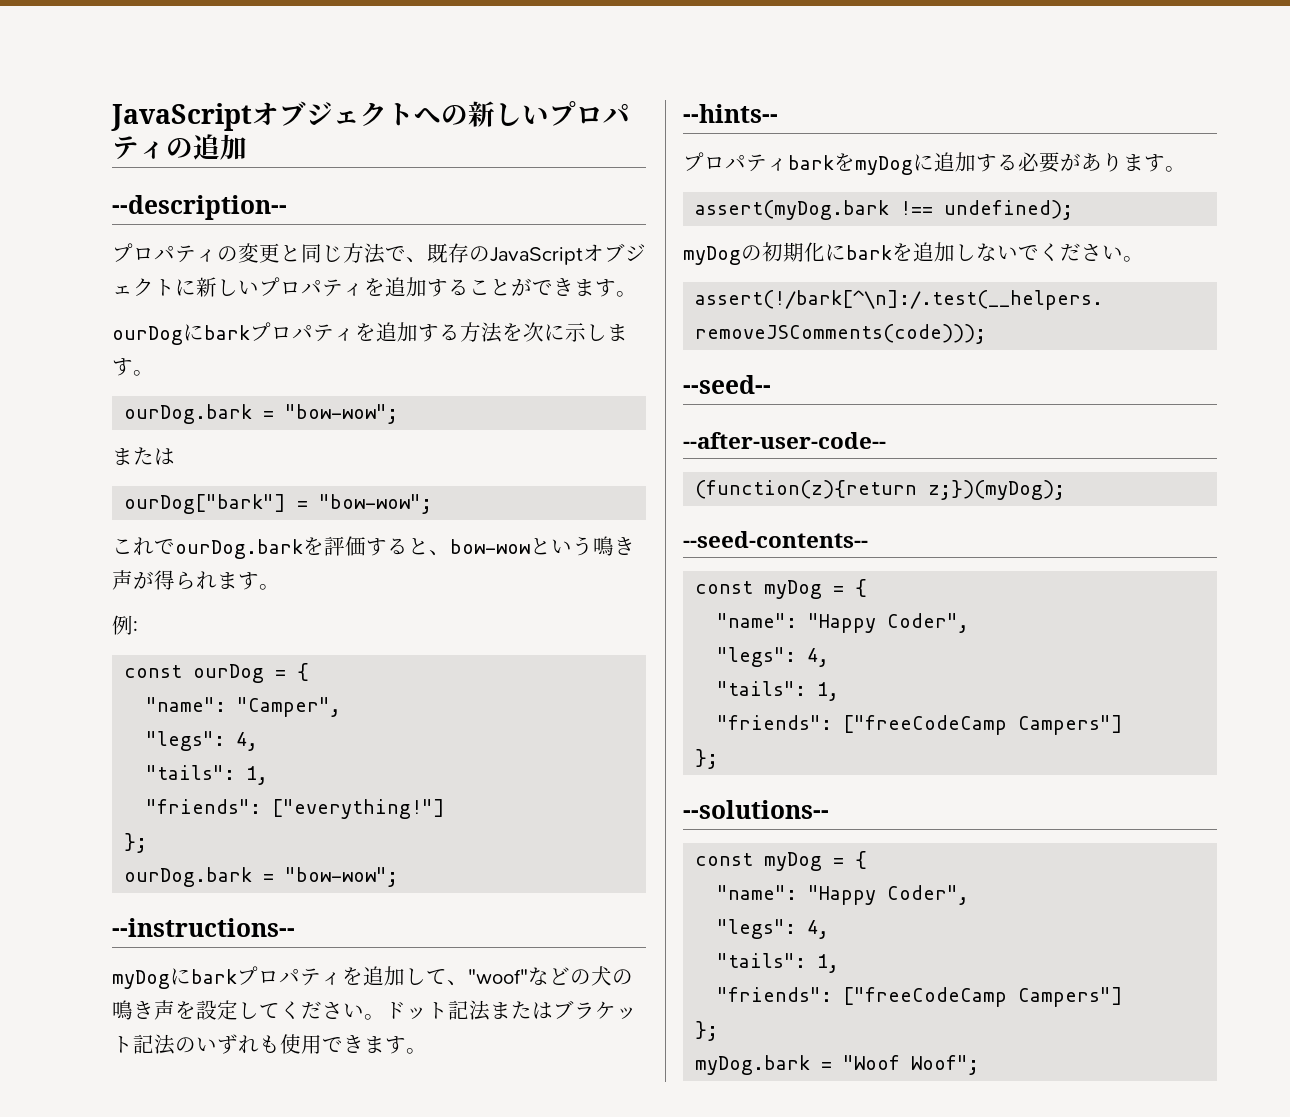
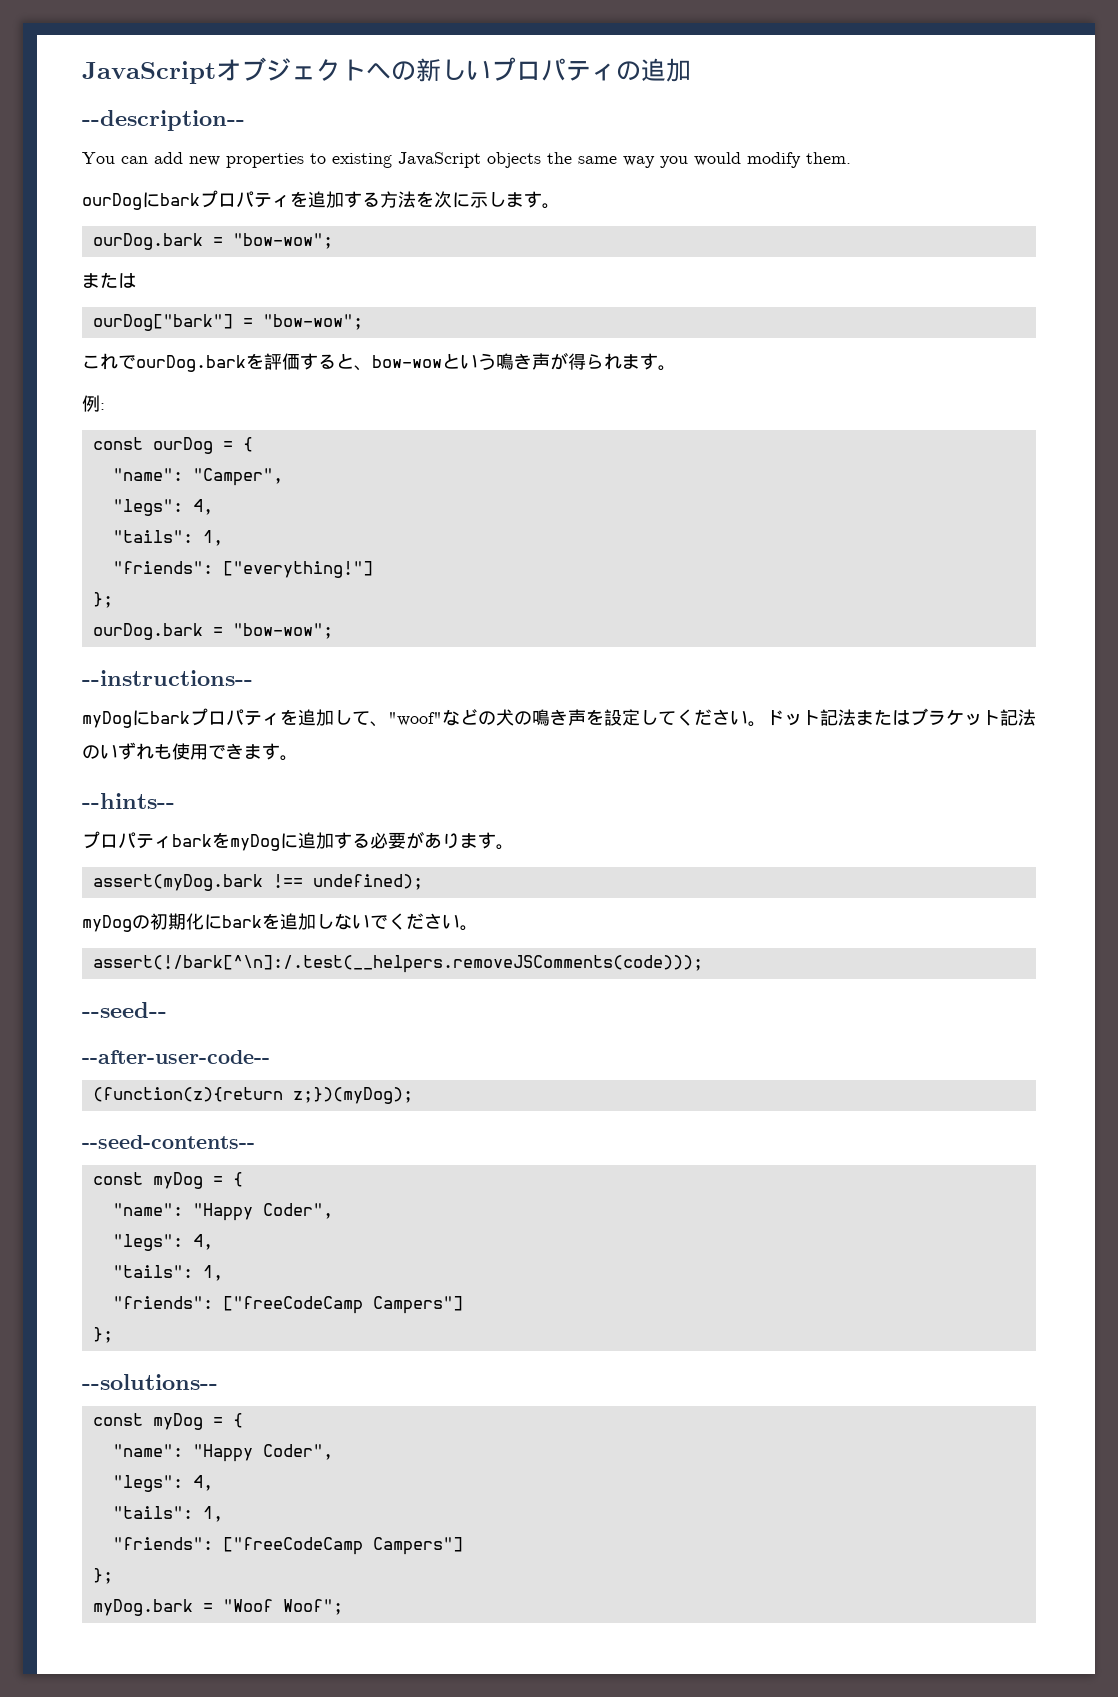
- プロパティの変更と同じ方法で、既存のJavaScriptオブジェクトに新しいプロパティを追加することができます。
+ You can add new properties to existing JavaScript objects the same way you would modify them.

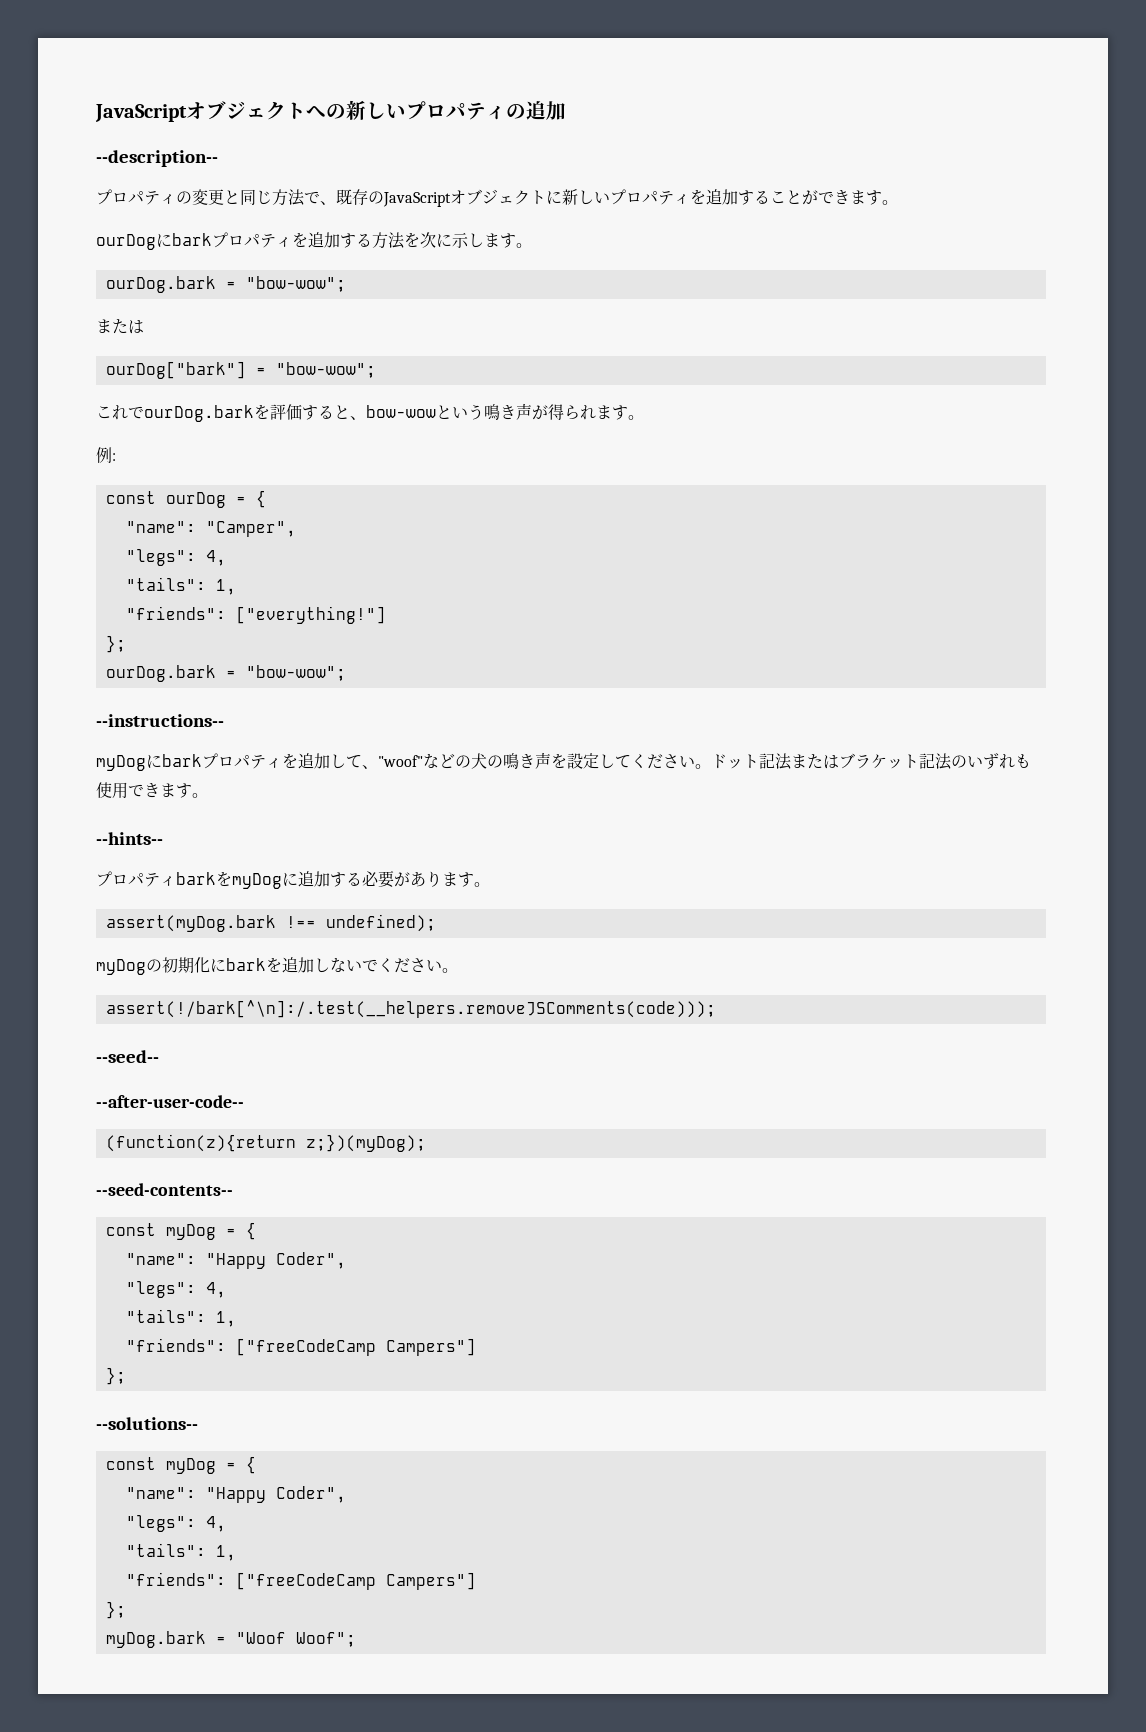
- You can add new properties to existing JavaScript objects the same way you would modify them.
+ プロパティの変更と同じ方法で、既存のJavaScriptオブジェクトに新しいプロパティを追加することができます。

